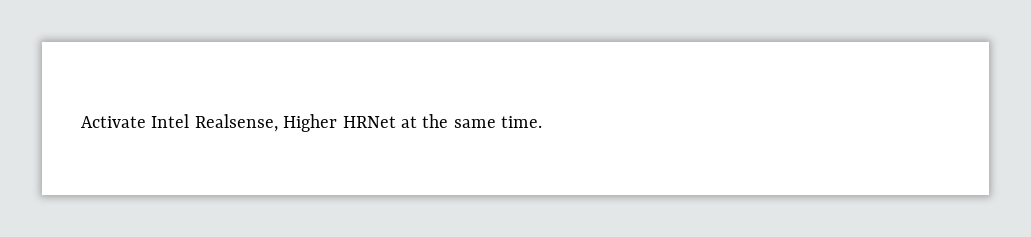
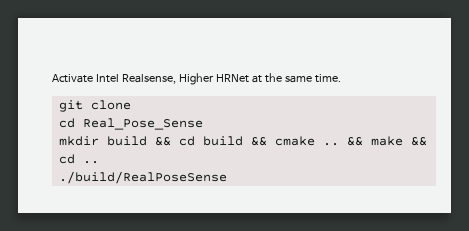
+ git clone
+ cd Real_Pose_Sense
+ mkdir build && cd build && cmake .. && make && cd ..
+ ./build/RealPoseSense

